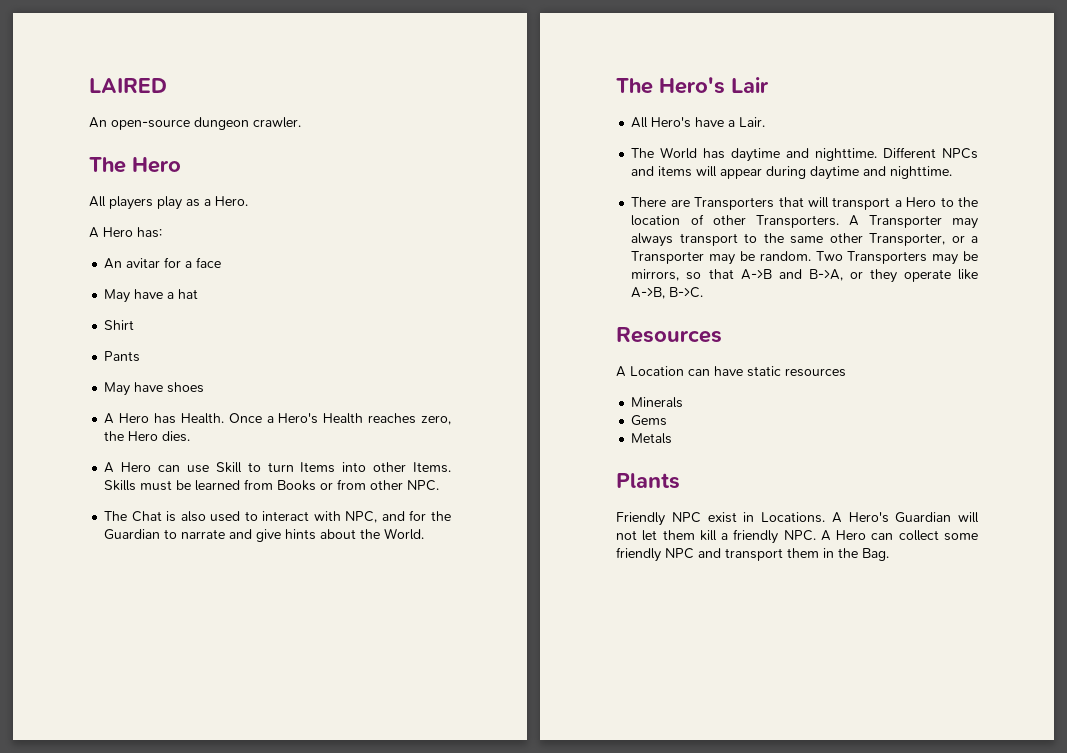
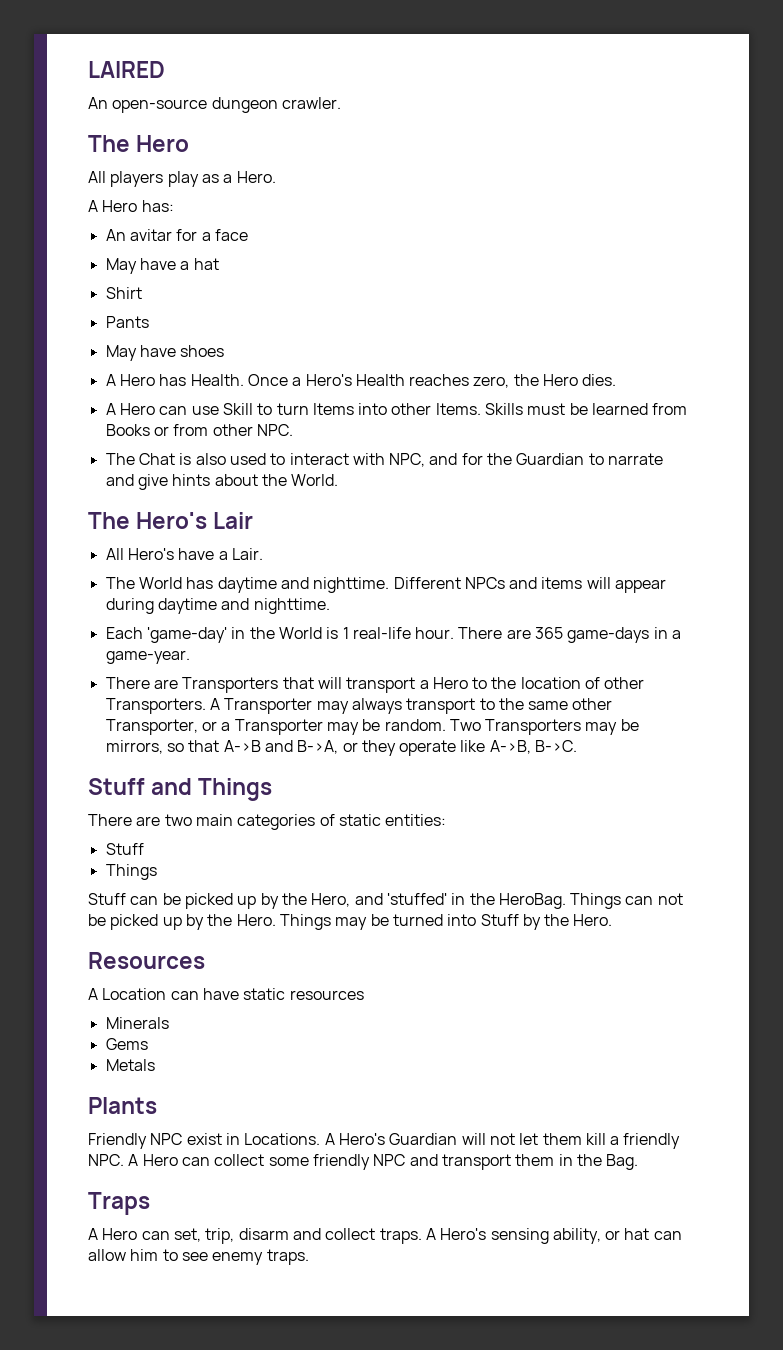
+ Each 'game-day' in the World is 1 real-life hour. There are 365 game-days in a game-year.
+ Stuff and Things
+ There are two main categories of static entities:
+ Stuff
+ Things
+ Stuff can be picked up by the Hero, and 'stuffed' in the HeroBag. Things can not be picked up by the Hero. Things may be turned into Stuff by the Hero.
+ Traps
+ A Hero can set, trip, disarm and collect traps. A Hero's sensing ability, or hat can allow him to see enemy traps.

